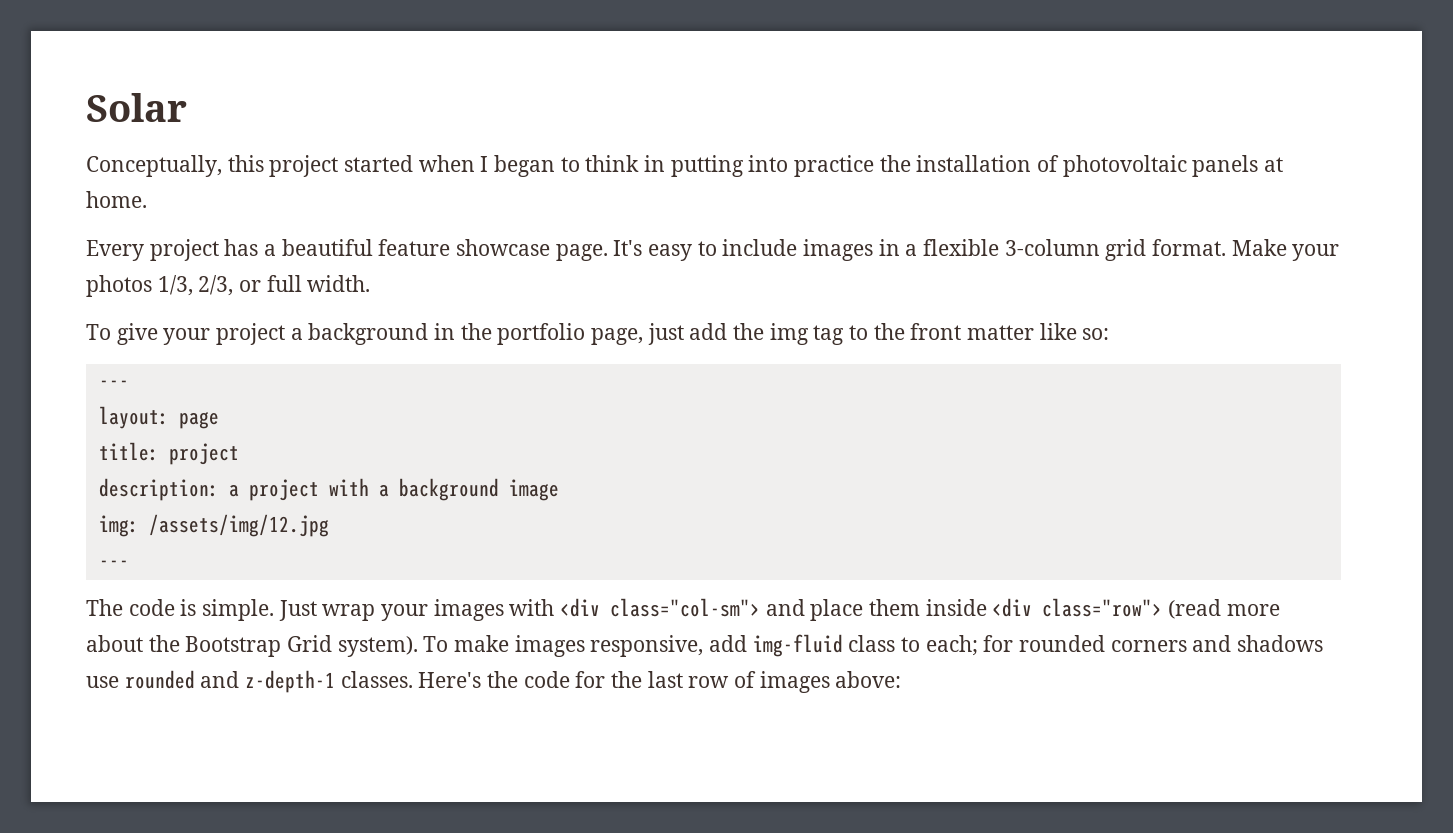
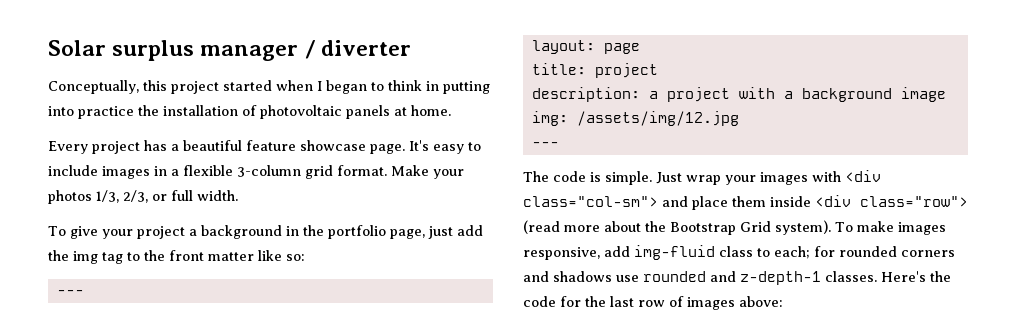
- Solar
+ Solar surplus manager / diverter

